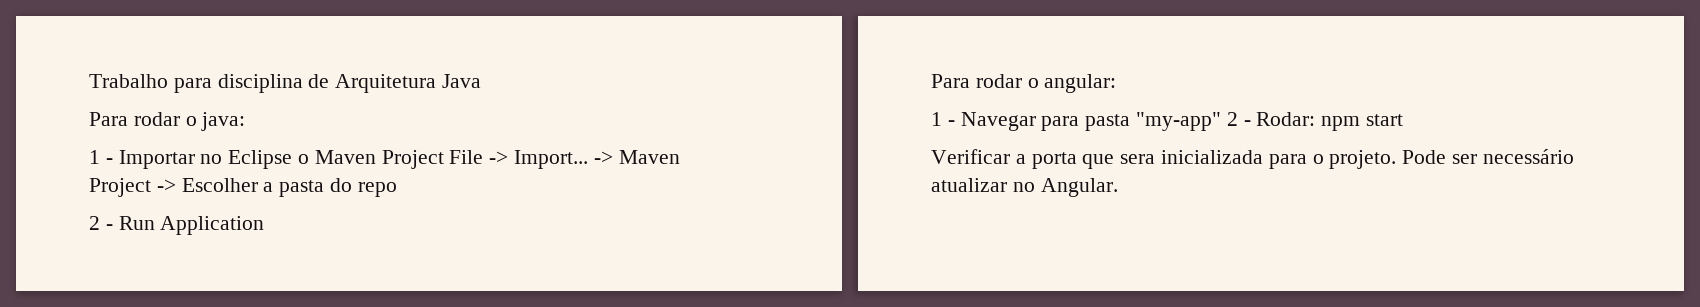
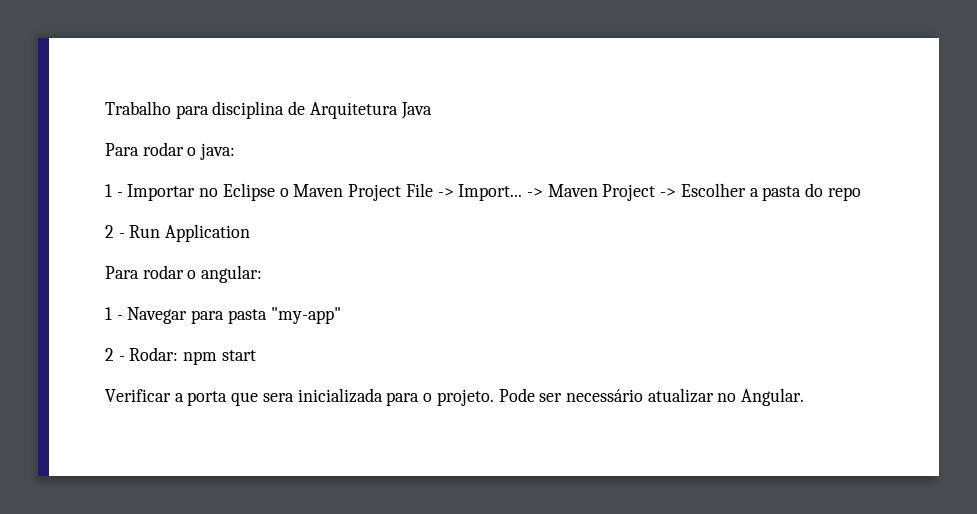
- 1 - Navegar para pasta "my-app" 2 - Rodar: npm start
+ 1 - Navegar para pasta "my-app"
+ 2 - Rodar: npm start

